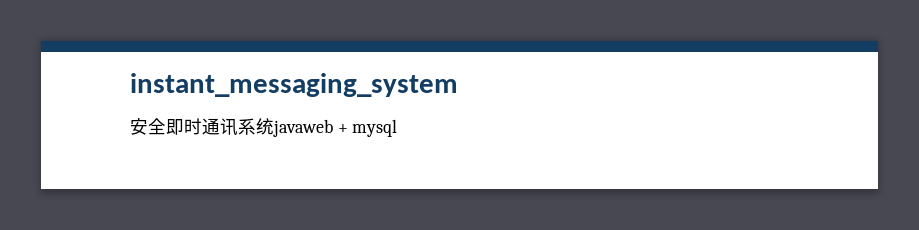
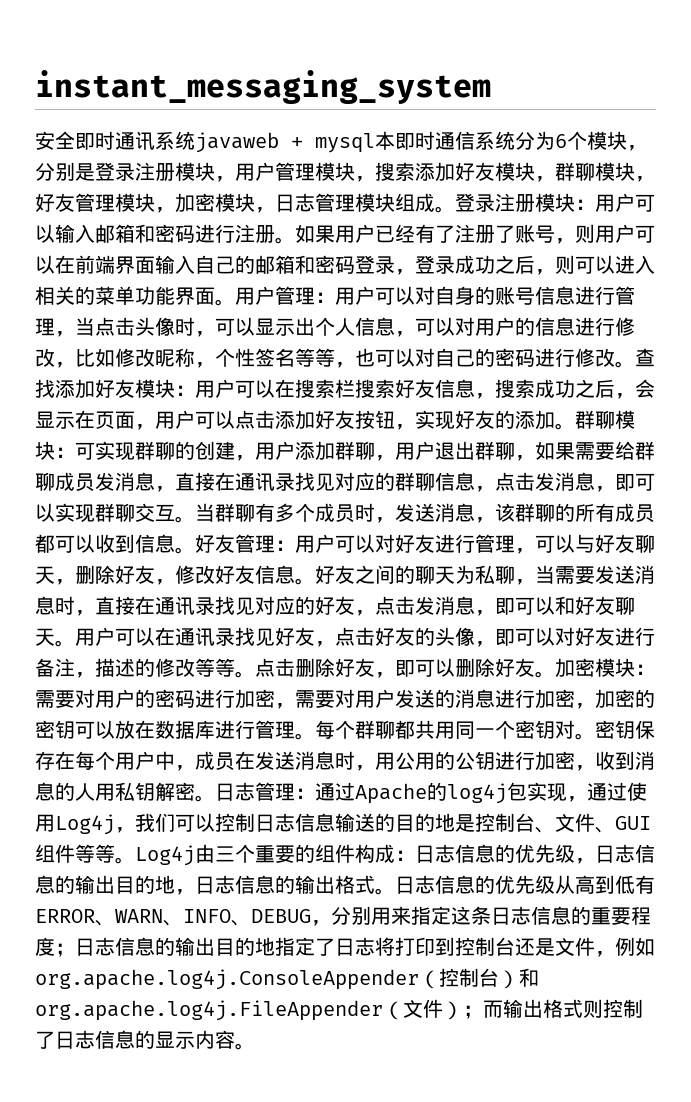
- 安全即时通讯系统javaweb + mysql
+ 安全即时通讯系统javaweb + mysql本即时通信系统分为6个模块，分别是登录注册模块，用户管理模块，搜索添加好友模块，群聊模块，好友管理模块，加密模块，日志管理模块组成。登录注册模块：用户可以输入邮箱和密码进行注册。如果用户已经有了注册了账号，则用户可以在前端界面输入自己的邮箱和密码登录，登录成功之后，则可以进入相关的菜单功能界面。用户管理：用户可以对自身的账号信息进行管理，当点击头像时，可以显示出个人信息，可以对用户的信息进行修改，比如修改昵称，个性签名等等，也可以对自己的密码进行修改。查找添加好友模块：用户可以在搜索栏搜索好友信息，搜索成功之后，会显示在页面，用户可以点击添加好友按钮，实现好友的添加。群聊模块：可实现群聊的创建，用户添加群聊，用户退出群聊，如果需要给群聊成员发消息，直接在通讯录找见对应的群聊信息，点击发消息，即可以实现群聊交互。当群聊有多个成员时，发送消息，该群聊的所有成员都可以收到信息。好友管理：用户可以对好友进行管理，可以与好友聊天，删除好友，修改好友信息。好友之间的聊天为私聊，当需要发送消息时，直接在通讯录找见对应的好友，点击发消息，即可以和好友聊天。用户可以在通讯录找见好友，点击好友的头像，即可以对好友进行备注，描述的修改等等。点击删除好友，即可以删除好友。加密模块：需要对用户的密码进行加密，需要对用户发送的消息进行加密，加密的密钥可以放在数据库进行管理。每个群聊都共用同一个密钥对。密钥保存在每个用户中，成员在发送消息时，用公用的公钥进行加密，收到消息的人用私钥解密。日志管理：通过Apache的log4j包实现，通过使用Log4j，我们可以控制日志信息输送的目的地是控制台、文件、GUI组件等等。Log4j由三个重要的组件构成：日志信息的优先级，日志信息的输出目的地，日志信息的输出格式。日志信息的优先级从高到低有ERROR、WARN、INFO、DEBUG，分别用来指定这条日志信息的重要程度；日志信息的输出目的地指定了日志将打印到控制台还是文件，例如org.apache.log4j.ConsoleAppender（控制台）和org.apache.log4j.FileAppender（文件）；而输出格式则控制了日志信息的显示内容。

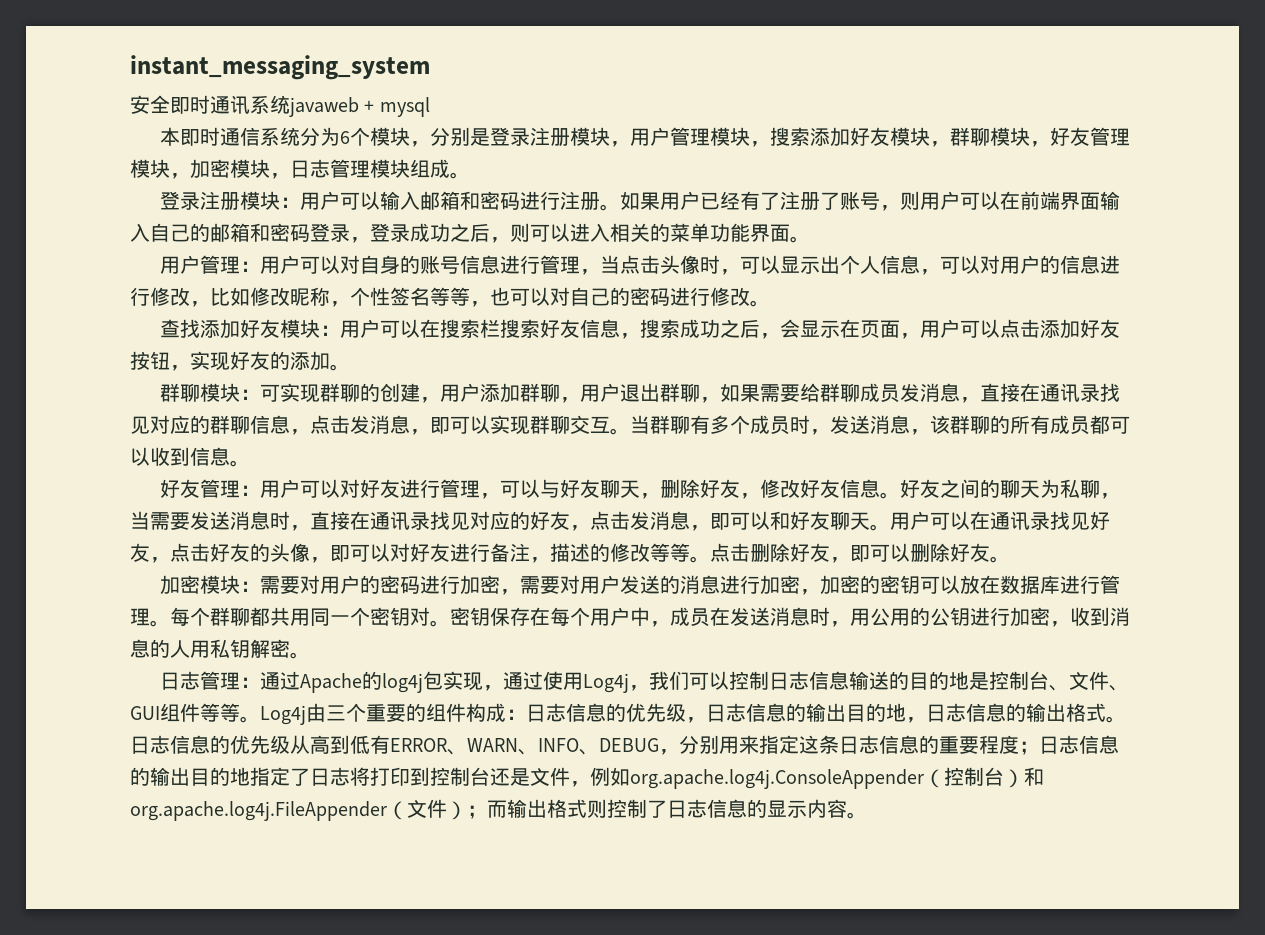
- 安全即时通讯系统javaweb + mysql本即时通信系统分为6个模块，分别是登录注册模块，用户管理模块，搜索添加好友模块，群聊模块，好友管理模块，加密模块，日志管理模块组成。登录注册模块：用户可以输入邮箱和密码进行注册。
+ 安全即时通讯系统javaweb + mysql
+ 本即时通信系统分为6个模块，分别是登录注册模块，用户管理模块，搜索添加好友模块，群聊模块，好友管理模块，加密模块，日志管理模块组成。
+ 登录注册模块：用户可以输入邮箱和密码进行注册。
- 如果用户已经有了注册了账号，则用户可以在前端界面输入自己的邮箱和密码登录，登录成功之后，则可以进入相关的菜单功能界面。用户管理：
+ 如果用户已经有了注册了账号，则用户可以在前端界面输入自己的邮箱和密码登录，登录成功之后，则可以进入相关的菜单功能界面。
+ 用户管理：
- 用户可以对自身的账号信息进行管理，当点击头像时，可以显示出个人信息，可以对用户的信息进行修改，比如修改昵称，个性签名等等，也可以对自己的密码进行修改。查找添加好友模块：
+ 用户可以对自身的账号信息进行管理，当点击头像时，可以显示出个人信息，可以对用户的信息进行修改，比如修改昵称，个性签名等等，也可以对自己的密码进行修改。
+ 查找添加好友模块：
- 用户可以在搜索栏搜索好友信息，搜索成功之后，会显示在页面，用户可以点击添加好友按钮，实现好友的添加。群聊模块：
+ 用户可以在搜索栏搜索好友信息，搜索成功之后，会显示在页面，用户可以点击添加好友按钮，实现好友的添加。
+ 群聊模块：
- 当群聊有多个成员时，发送消息，该群聊的所有成员都可以收到信息。好友管理：用户可以对好友进行管理，可以与好友聊天，删除好友，修改好友信息。
+ 当群聊有多个成员时，发送消息，该群聊的所有成员都可以收到信息。
+ 好友管理：用户可以对好友进行管理，可以与好友聊天，删除好友，修改好友信息。
- 点击删除好友，即可以删除好友。加密模块：需要对用户的密码进行加密，需要对用户发送的消息进行加密，加密的密钥可以放在数据库进行管理。
+ 点击删除好友，即可以删除好友。
+ 加密模块：需要对用户的密码进行加密，需要对用户发送的消息进行加密，加密的密钥可以放在数据库进行管理。
- 密钥保存在每个用户中，成员在发送消息时，用公用的公钥进行加密，收到消息的人用私钥解密。日志管理：通过Apache的log4j包实现，通过使用Log4j，我们可以控制日志信息输送的目的地是控制台、文件、GUI组件等等。
+ 密钥保存在每个用户中，成员在发送消息时，用公用的公钥进行加密，收到消息的人用私钥解密。
+ 日志管理：通过Apache的log4j包实现，通过使用Log4j，我们可以控制日志信息输送的目的地是控制台、文件、GUI组件等等。

